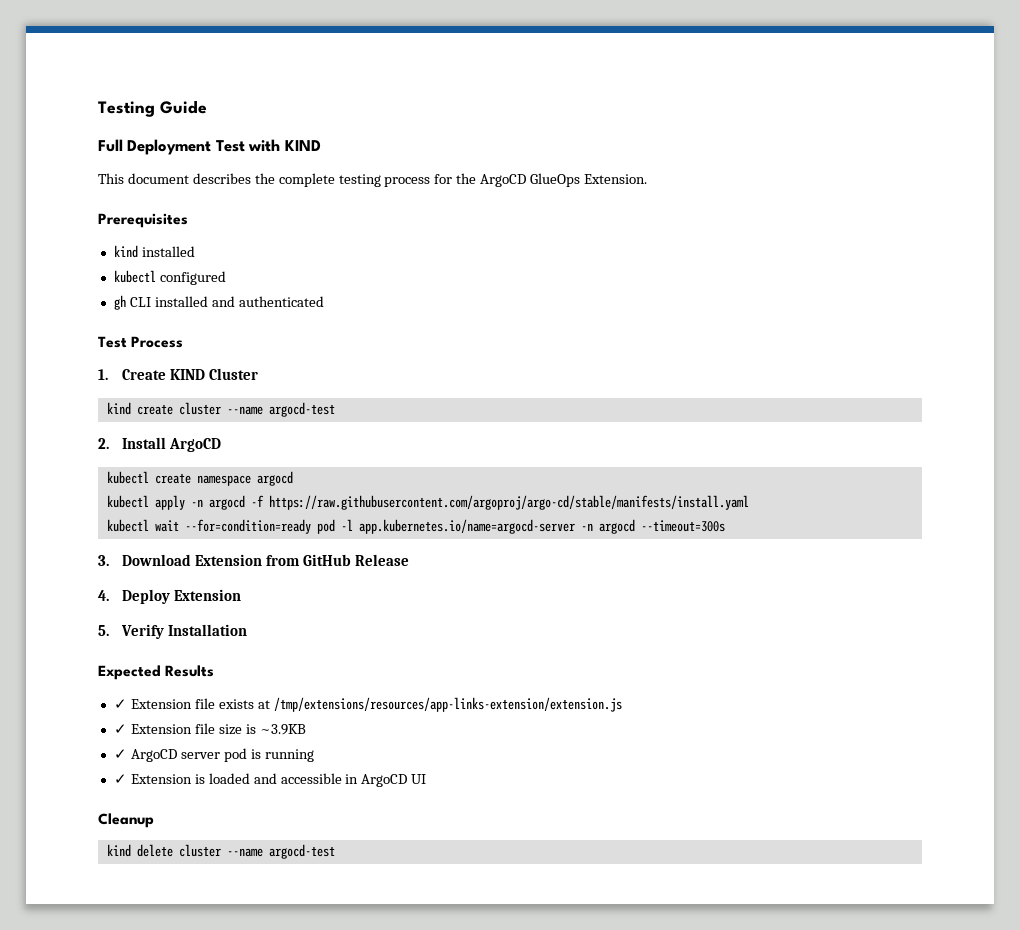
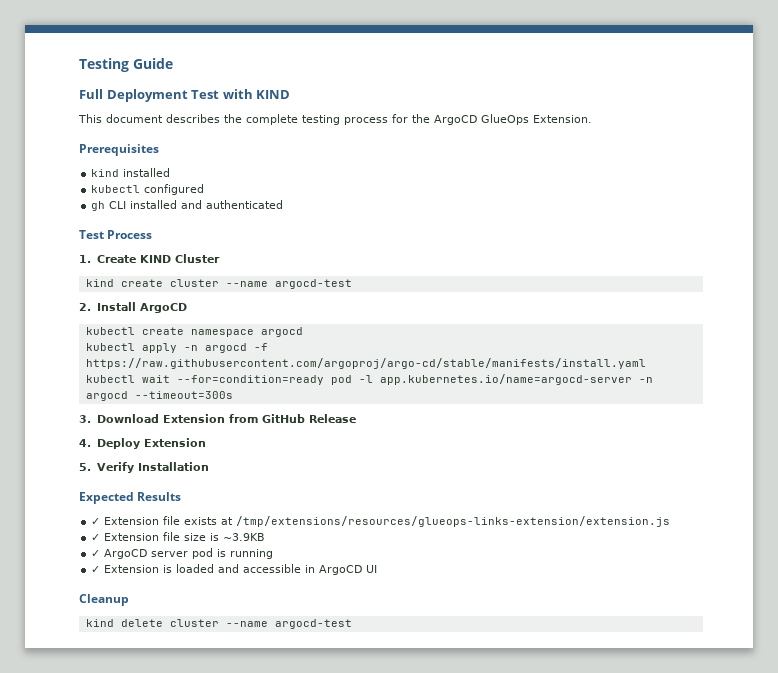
- ✓ Extension file exists at /tmp/extensions/resources/app-links-extension/extension.js
+ ✓ Extension file exists at /tmp/extensions/resources/glueops-links-extension/extension.js

